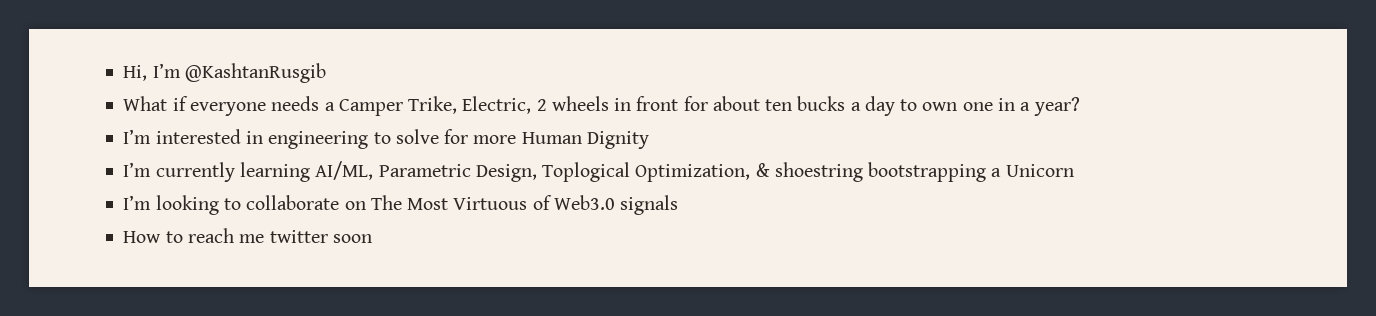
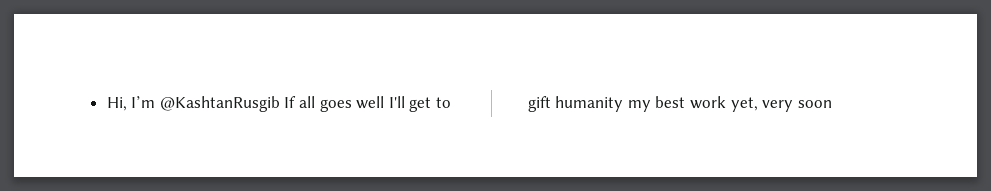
- Hi, I’m @KashtanRusgib
- What if everyone needs a Camper Trike, Electric, 2 wheels in front for about ten bucks a day to own one in a year?
- I’m interested in engineering to solve for more Human Dignity
- I’m currently learning AI/ML, Parametric Design, Toplogical Optimization, & shoestring bootstrapping a Unicorn
- I’m looking to collaborate on The Most Virtuous of Web3.0 signals
- How to reach me twitter soon
+ Hi, I’m @KashtanRusgib If all goes well I'll get to gift humanity my best work yet, very soon

